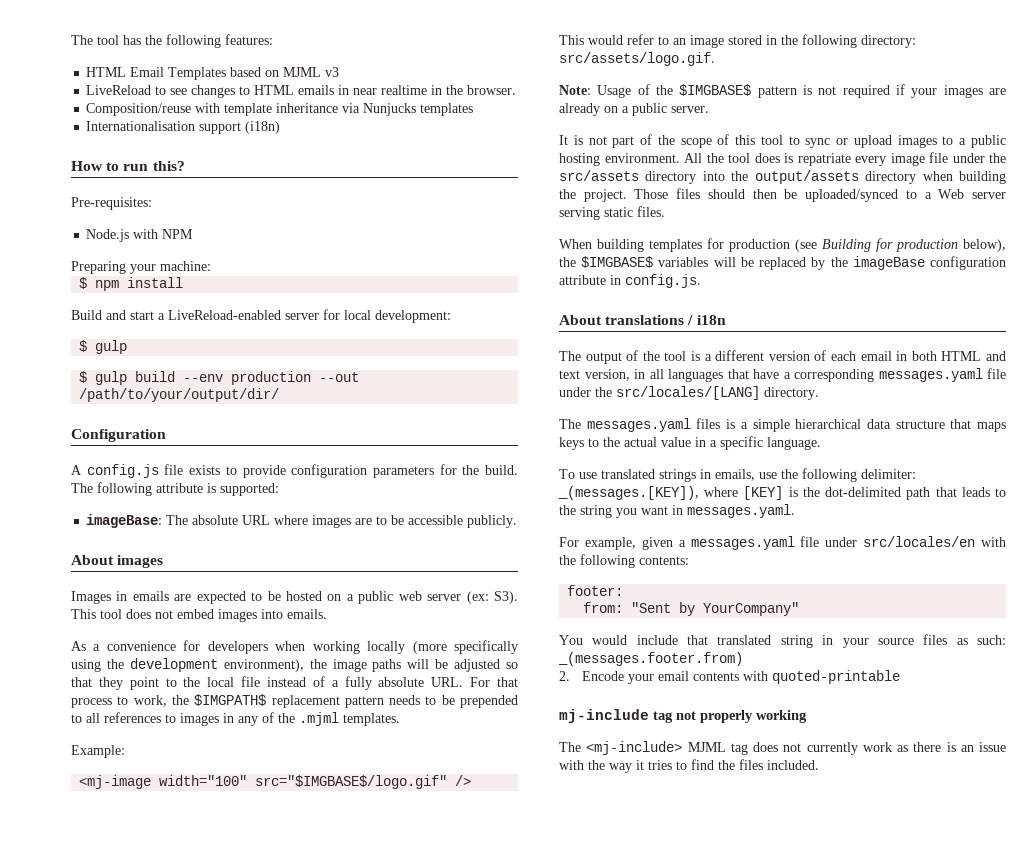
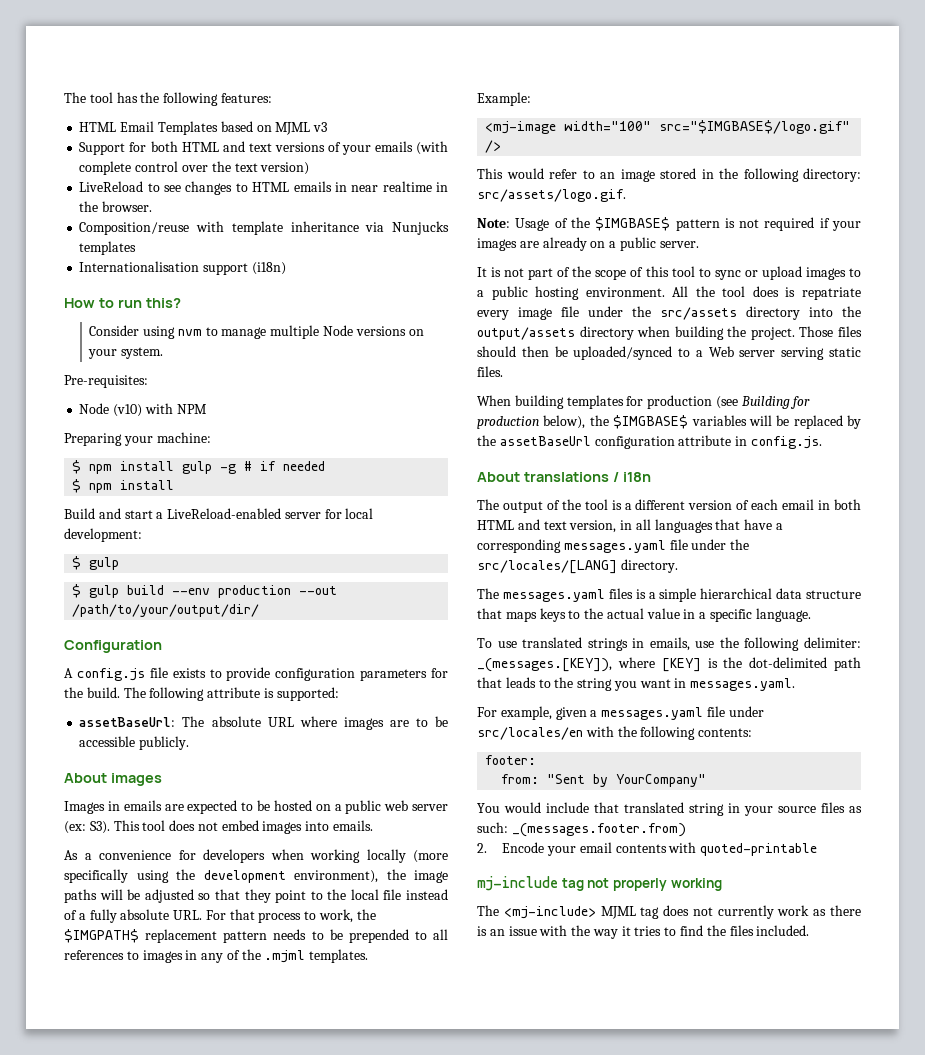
+ Support for both HTML and text versions of your emails (with complete control over the text version)
+ Consider using nvm to manage multiple Node versions on your system.
- Node.js with NPM
+ Node (v10) with NPM
+ $ npm install gulp -g # if needed
- imageBase: The absolute URL where images are to be accessible publicly.
+ assetBaseUrl: The absolute URL where images are to be accessible publicly.
- When building templates for production (see Building for production below), the $IMGBASE$ variables will be replaced by the imageBase configuration attribute in config.js.
+ When building templates for production (see Building for production below), the $IMGBASE$ variables will be replaced by the assetBaseUrl configuration attribute in config.js.

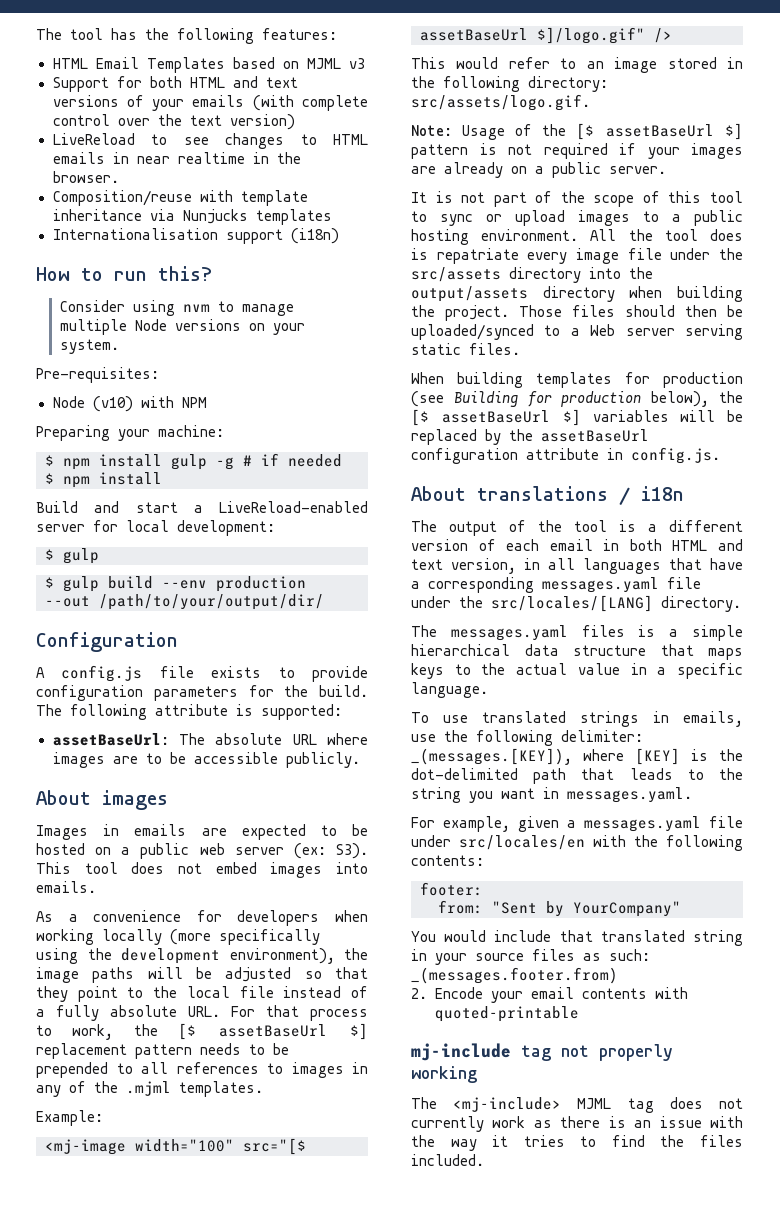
- As a convenience for developers when working locally (more specifically using the development environment), the image paths will be adjusted so that they point to the local file instead of a fully absolute URL. For that process to work, the $IMGPATH$ replacement pattern needs to be prepended to all references to images in any of the .mjml templates.
+ As a convenience for developers when working locally (more specifically using the development environment), the image paths will be adjusted so that they point to the local file instead of a fully absolute URL. For that process to work, the [$ assetBaseUrl $] replacement pattern needs to be prepended to all references to images in any of the .mjml templates.
- <mj-image width="100" src="$IMGBASE$/logo.gif" />
+ <mj-image width="100" src="[$ assetBaseUrl $]/logo.gif" />
- Note: Usage of the $IMGBASE$ pattern is not required if your images are already on a public server.
+ Note: Usage of the [$ assetBaseUrl $] pattern is not required if your images are already on a public server.
- When building templates for production (see Building for production below), the $IMGBASE$ variables will be replaced by the assetBaseUrl configuration attribute in config.js.
+ When building templates for production (see Building for production below), the [$ assetBaseUrl $] variables will be replaced by the assetBaseUrl configuration attribute in config.js.

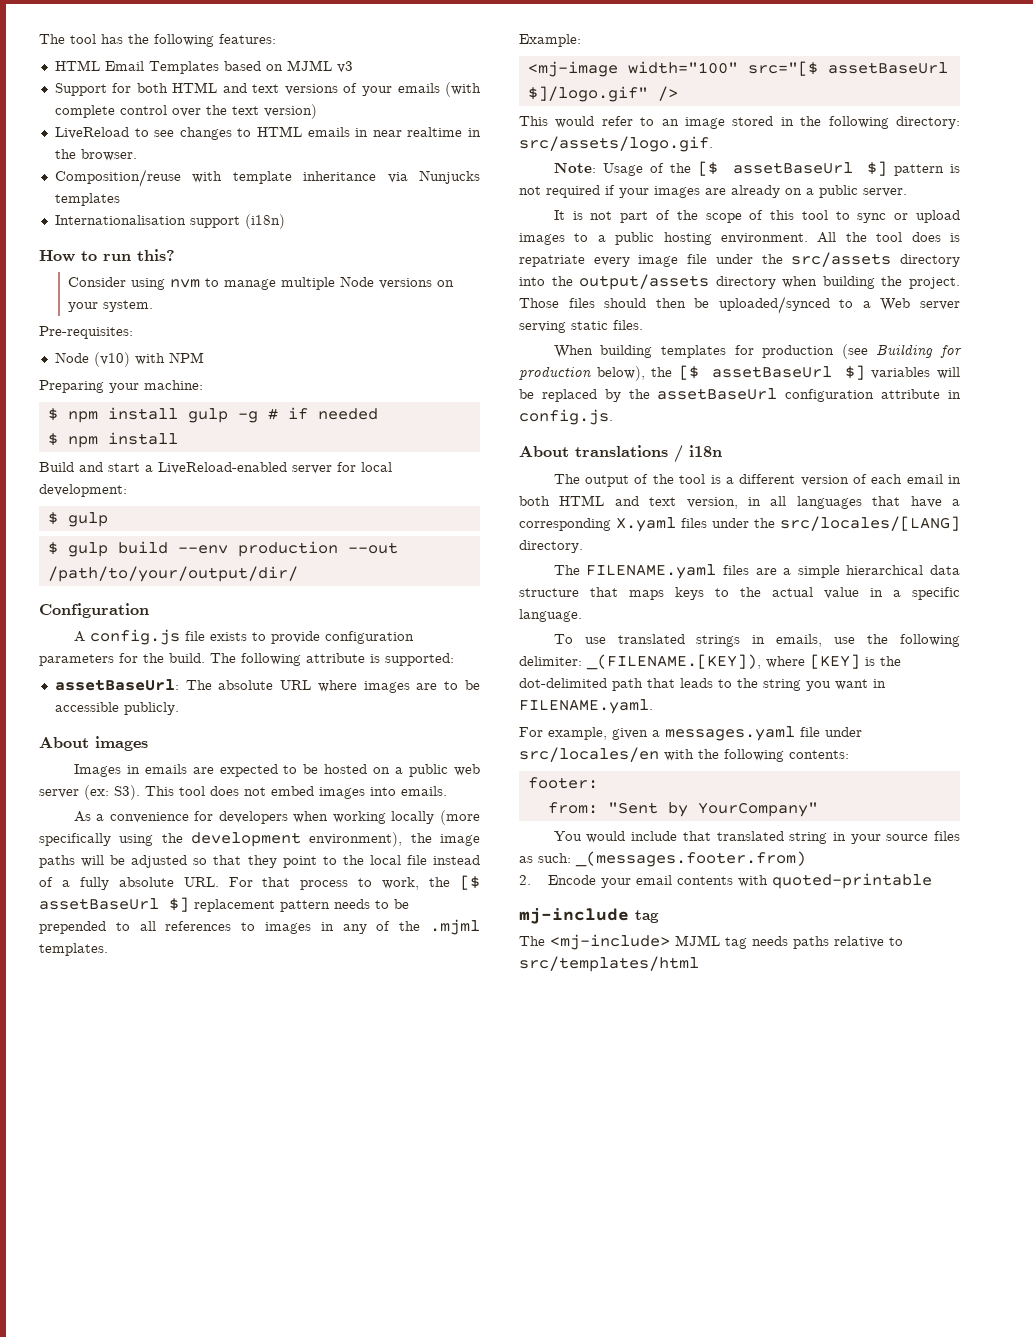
- The output of the tool is a different version of each email in both HTML and text version, in all languages that have a corresponding messages.yaml file under the src/locales/[LANG] directory.
+ The output of the tool is a different version of each email in both HTML and text version, in all languages that have a corresponding X.yaml files under the src/locales/[LANG] directory.
- The messages.yaml files is a simple hierarchical data structure that maps keys to the actual value in a specific language.
+ The FILENAME.yaml files are a simple hierarchical data structure that maps keys to the actual value in a specific language.
- To use translated strings in emails, use the following delimiter: _(messages.[KEY]), where [KEY] is the dot-delimited path that leads to the string you want in messages.yaml.
+ To use translated strings in emails, use the following delimiter: _(FILENAME.[KEY]), where [KEY] is the dot-delimited path that leads to the string you want in FILENAME.yaml.
- mj-include tag not properly working
+ mj-include tag
- The <mj-include> MJML tag does not currently work as there is an issue with the way it tries to find the files included.
+ The <mj-include> MJML tag needs paths relative to src/templates/html

